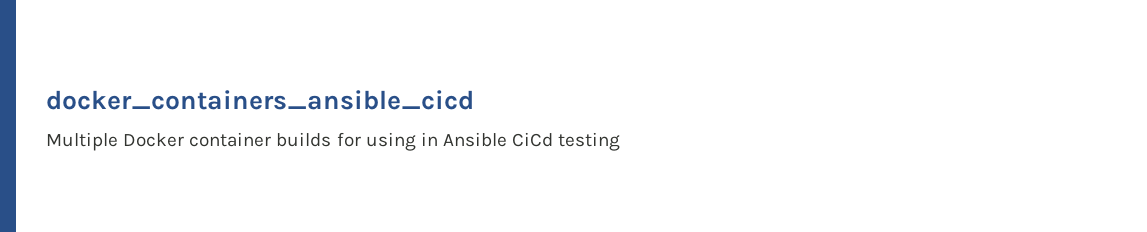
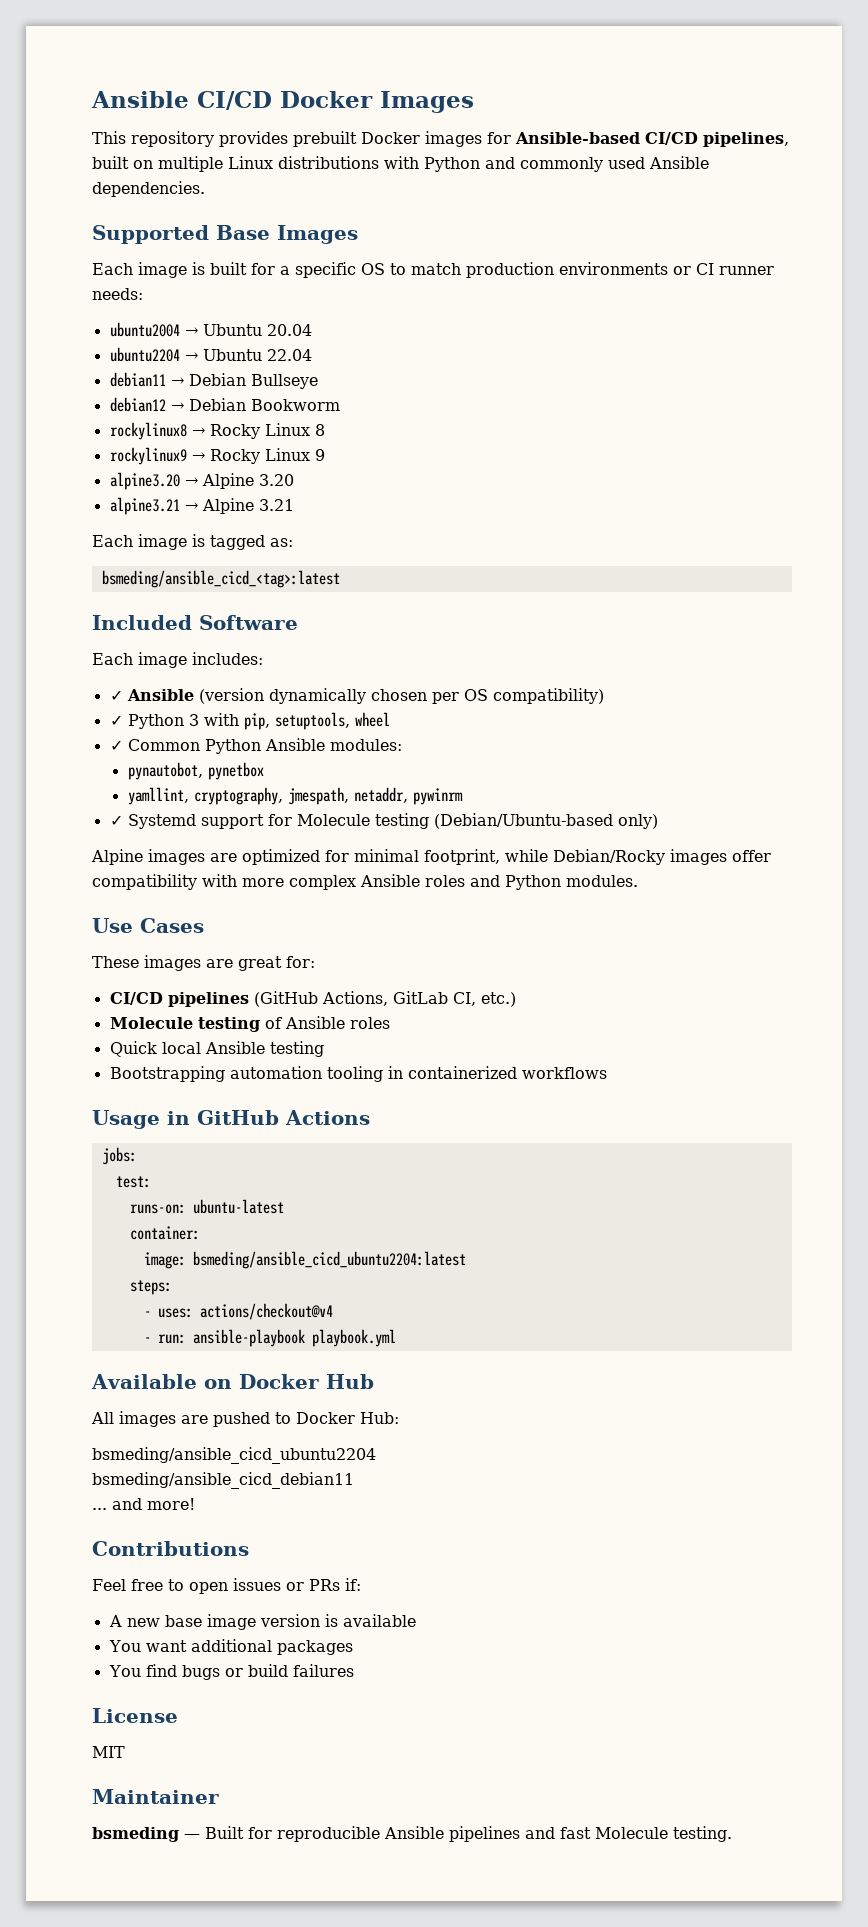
- docker_containers_ansible_cicd
- Multiple Docker container builds for using in Ansible CiCd testing
+ Ansible CI/CD Docker Images
+ This repository provides prebuilt Docker images for Ansible-based CI/CD pipelines, built on multiple Linux distributions with Python and commonly used Ansible dependencies.
+ Supported Base Images
+ Each image is built for a specific OS to match production environments or CI runner needs:
+ ubuntu2004 → Ubuntu 20.04
+ ubuntu2204 → Ubuntu 22.04
+ debian11 → Debian Bullseye
+ debian12 → Debian Bookworm
+ rockylinux8 → Rocky Linux 8
+ rockylinux9 → Rocky Linux 9
+ alpine3.20 → Alpine 3.20
+ alpine3.21 → Alpine 3.21
+ Each image is tagged as:
+ bsmeding/ansible_cicd_<tag>:latest
+ Included Software
+ Each image includes:
+ ✓ Ansible (version dynamically chosen per OS compatibility)
+ ✓ Python 3 with pip, setuptools, wheel
+ ✓ Common Python Ansible modules:
+ pynautobot, pynetbox
+ yamllint, cryptography, jmespath, netaddr, pywinrm
+ ✓ Systemd support for Molecule testing (Debian/Ubuntu-based only)
+ Alpine images are optimized for minimal footprint, while Debian/Rocky images offer compatibility with more complex Ansible roles and Python modules.
+ Use Cases
+ These images are great for:
+ CI/CD pipelines (GitHub Actions, GitLab CI, etc.)
+ Molecule testing of Ansible roles
+ Quick local Ansible testing
+ Bootstrapping automation tooling in containerized workflows
+ Usage in GitHub Actions
+ jobs:
+ test:
+ runs-on: ubuntu-latest
+ container:
+ image: bsmeding/ansible_cicd_ubuntu2204:latest
+ steps:
+ - uses: actions/checkout@v4
+ - run: ansible-playbook playbook.yml
+ Available on Docker Hub
+ All images are pushed to Docker Hub:
+ bsmeding/ansible_cicd_ubuntu2204
+ bsmeding/ansible_cicd_debian11
+ ... and more!
+ Contributions
+ Feel free to open issues or PRs if:
+ A new base image version is available
+ You want additional packages
+ You find bugs or build failures
+ License
+ MIT
+ Maintainer
+ bsmeding — Built for reproducible Ansible pipelines and fast Molecule testing.

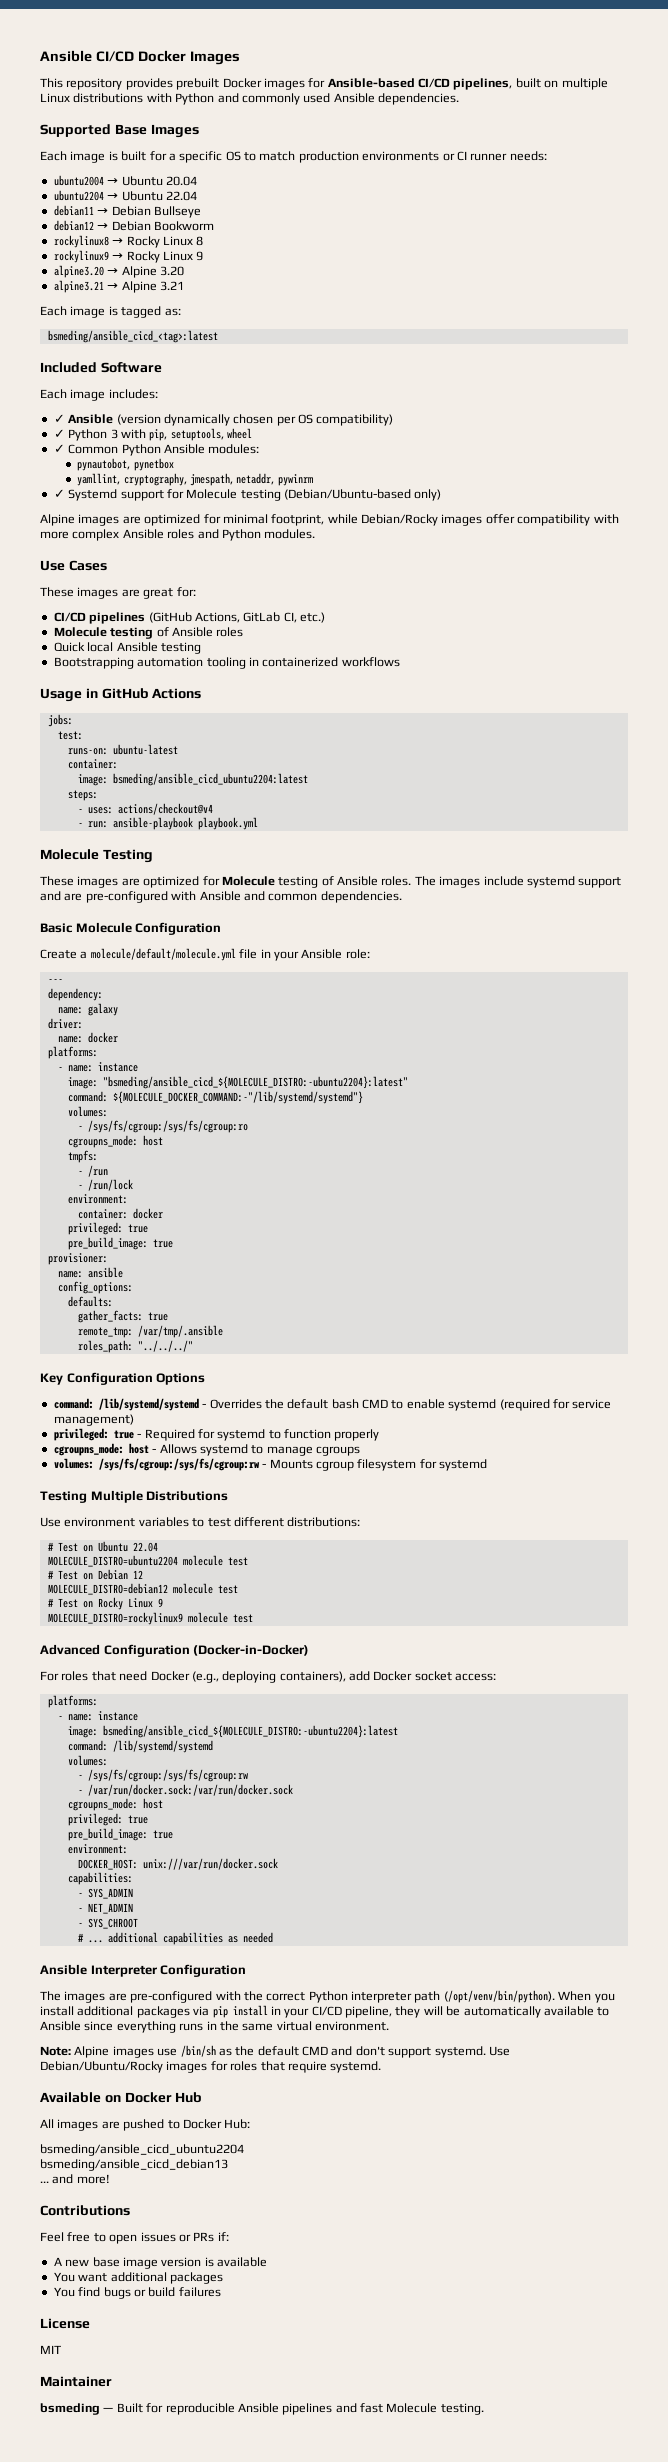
+ Molecule Testing
+ These images are optimized for Molecule testing of Ansible roles. The images include systemd support and are pre-configured with Ansible and common dependencies.
+ Basic Molecule Configuration
+ Create a molecule/default/molecule.yml file in your Ansible role:
+ ---
+ dependency:
+ name: galaxy
+ driver:
+ name: docker
+ platforms:
+ - name: instance
+ image: "bsmeding/ansible_cicd_${MOLECULE_DISTRO:-ubuntu2204}:latest"
+ command: ${MOLECULE_DOCKER_COMMAND:-"/lib/systemd/systemd"}
+ volumes:
+ - /sys/fs/cgroup:/sys/fs/cgroup:ro
+ cgroupns_mode: host
+ tmpfs:
+ - /run
+ - /run/lock
+ environment:
+ container: docker
+ privileged: true
+ pre_build_image: true
+ provisioner:
+ name: ansible
+ config_options:
+ defaults:
+ gather_facts: true
+ remote_tmp: /var/tmp/.ansible
+ roles_path: "../../../"
+ Key Configuration Options
+ command: /lib/systemd/systemd - Overrides the default bash CMD to enable systemd (required for service management)
+ privileged: true - Required for systemd to function properly
+ cgroupns_mode: host - Allows systemd to manage cgroups
+ volumes: /sys/fs/cgroup:/sys/fs/cgroup:rw - Mounts cgroup filesystem for systemd
+ Testing Multiple Distributions
+ Use environment variables to test different distributions:
+ # Test on Ubuntu 22.04
+ MOLECULE_DISTRO=ubuntu2204 molecule test
+ # Test on Debian 12
+ MOLECULE_DISTRO=debian12 molecule test
+ # Test on Rocky Linux 9
+ MOLECULE_DISTRO=rockylinux9 molecule test
+ Advanced Configuration (Docker-in-Docker)
+ For roles that need Docker (e.g., deploying containers), add Docker socket access:
+ platforms:
+ - name: instance
+ image: bsmeding/ansible_cicd_${MOLECULE_DISTRO:-ubuntu2204}:latest
+ command: /lib/systemd/systemd
+ volumes:
+ - /sys/fs/cgroup:/sys/fs/cgroup:rw
+ - /var/run/docker.sock:/var/run/docker.sock
+ cgroupns_mode: host
+ privileged: true
+ pre_build_image: true
+ environment:
+ DOCKER_HOST: unix:///var/run/docker.sock
+ capabilities:
+ - SYS_ADMIN
+ - NET_ADMIN
+ - SYS_CHROOT
+ # ... additional capabilities as needed
+ Ansible Interpreter Configuration
+ The images are pre-configured with the correct Python interpreter path (/opt/venv/bin/python). When you install additional packages via pip install in your CI/CD pipeline, they will be automatically available to Ansible since everything runs in the same virtual environment.
+ Note: Alpine images use /bin/sh as the default CMD and don't support systemd. Use Debian/Ubuntu/Rocky images for roles that require systemd.
- bsmeding/ansible_cicd_debian11
+ bsmeding/ansible_cicd_debian13

